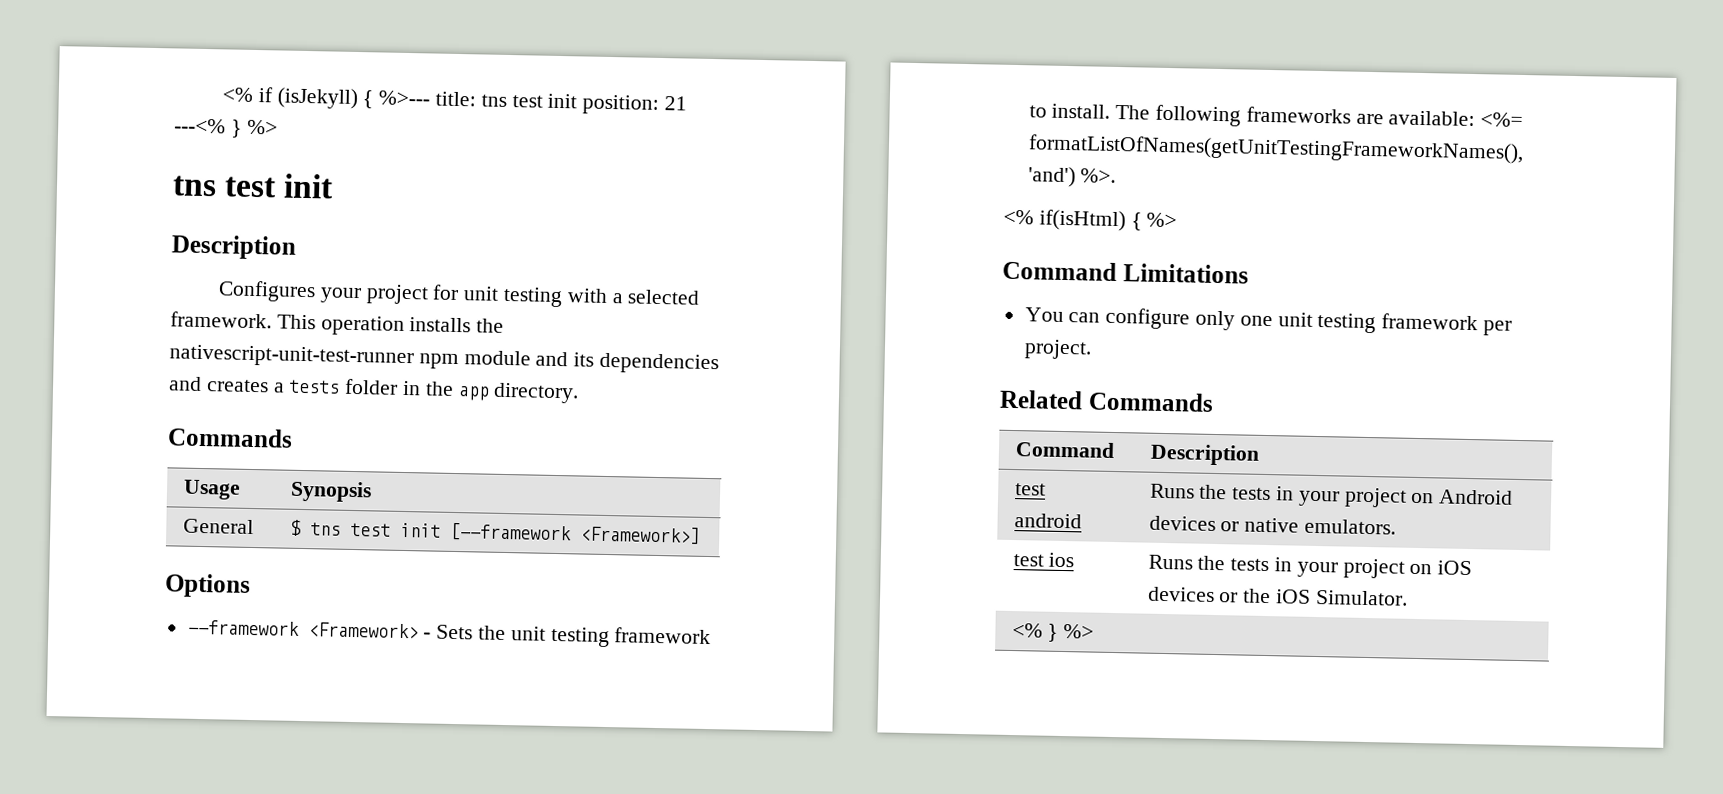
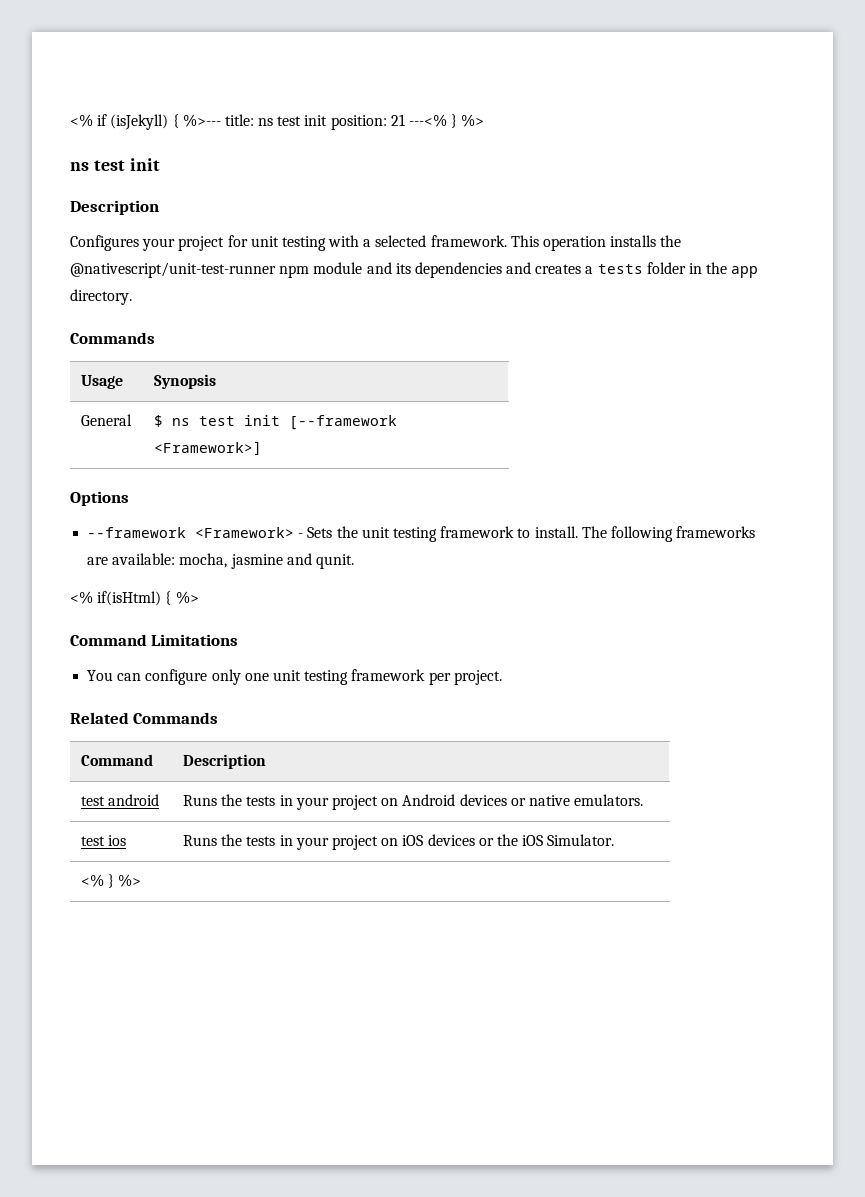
- <% if (isJekyll) { %>--- title: tns test init position: 21 ---<% } %>
- tns test init
+ <% if (isJekyll) { %>--- title: ns test init position: 21 ---<% } %>
+ ns test init
- This operation installs the nativescript-unit-test-runner npm module and its dependencies and creates a tests folder in the app directory.
+ This operation installs the @nativescript/unit-test-runner npm module and its dependencies and creates a tests folder in the app directory.
- General | $ tns test init [--framework <Framework>]
+ General | $ ns test init [--framework <Framework>]
- The following frameworks are available: <%= formatListOfNames(getUnitTestingFrameworkNames(), 'and') %>.
+ The following frameworks are available: mocha, jasmine and qunit.

